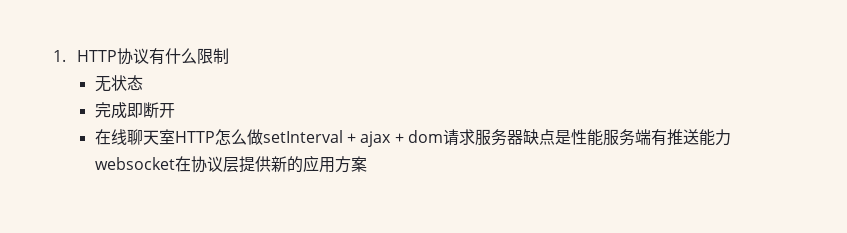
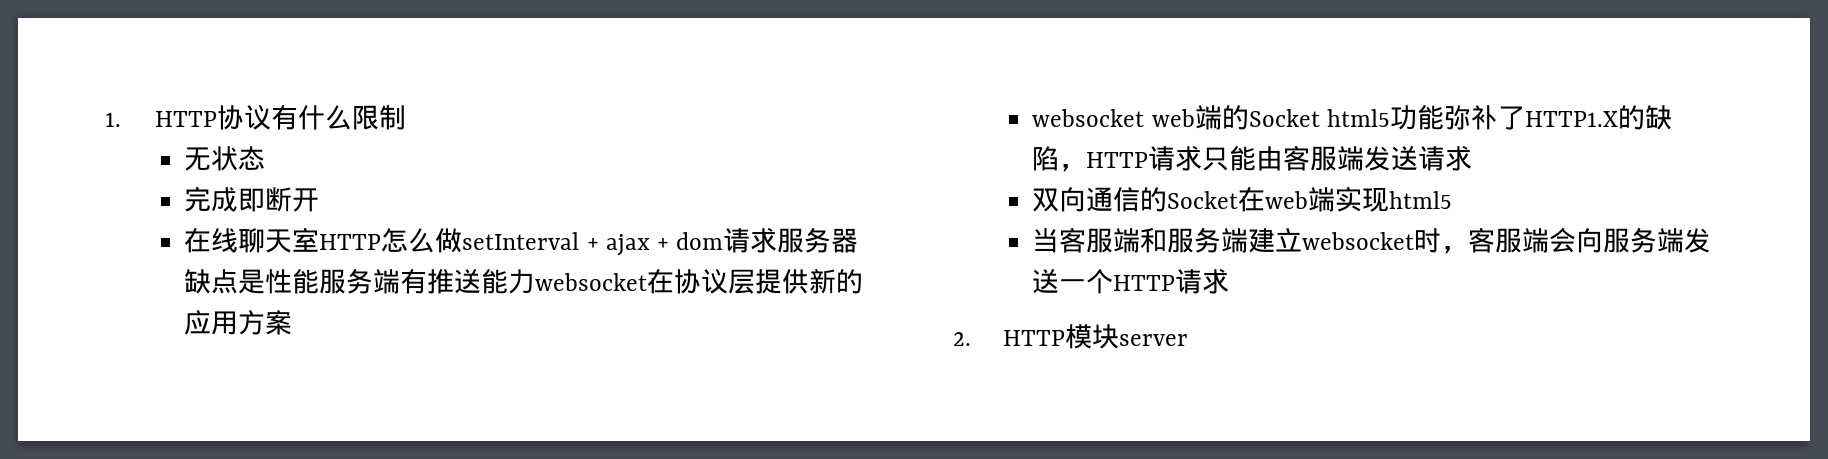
+ websocket web端的Socket html5功能弥补了HTTP1.X的缺陷，HTTP请求只能由客服端发送请求
+ 双向通信的Socket在web端实现html5
+ 当客服端和服务端建立websocket时，客服端会向服务端发送一个HTTP请求
+ 2. HTTP模块server

